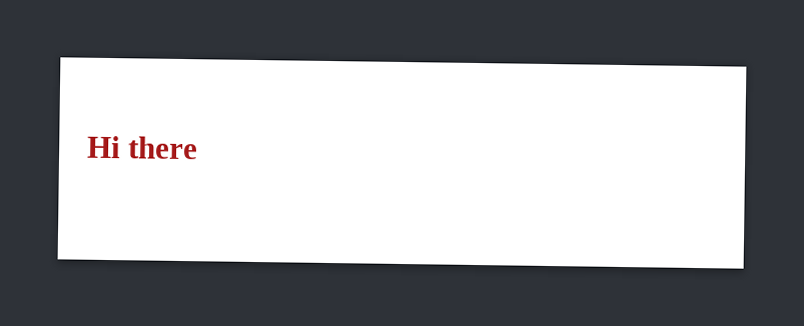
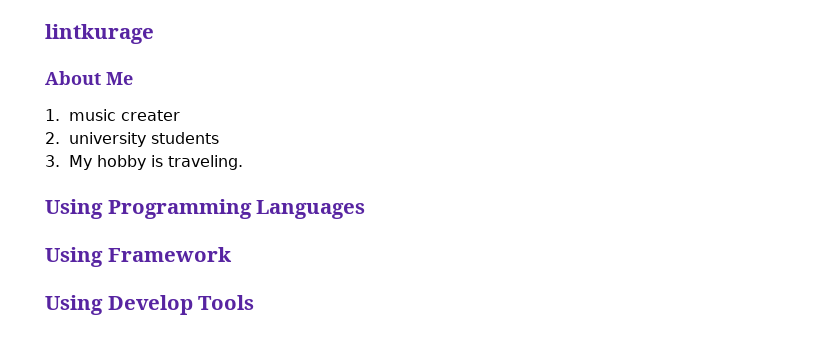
- Hi there
+ lintkurage
+ About Me
+ 1. music creater
+ 2. university students
+ 3. My hobby is traveling.
+ Using Programming Languages
+ Using Framework
+ Using Develop Tools

